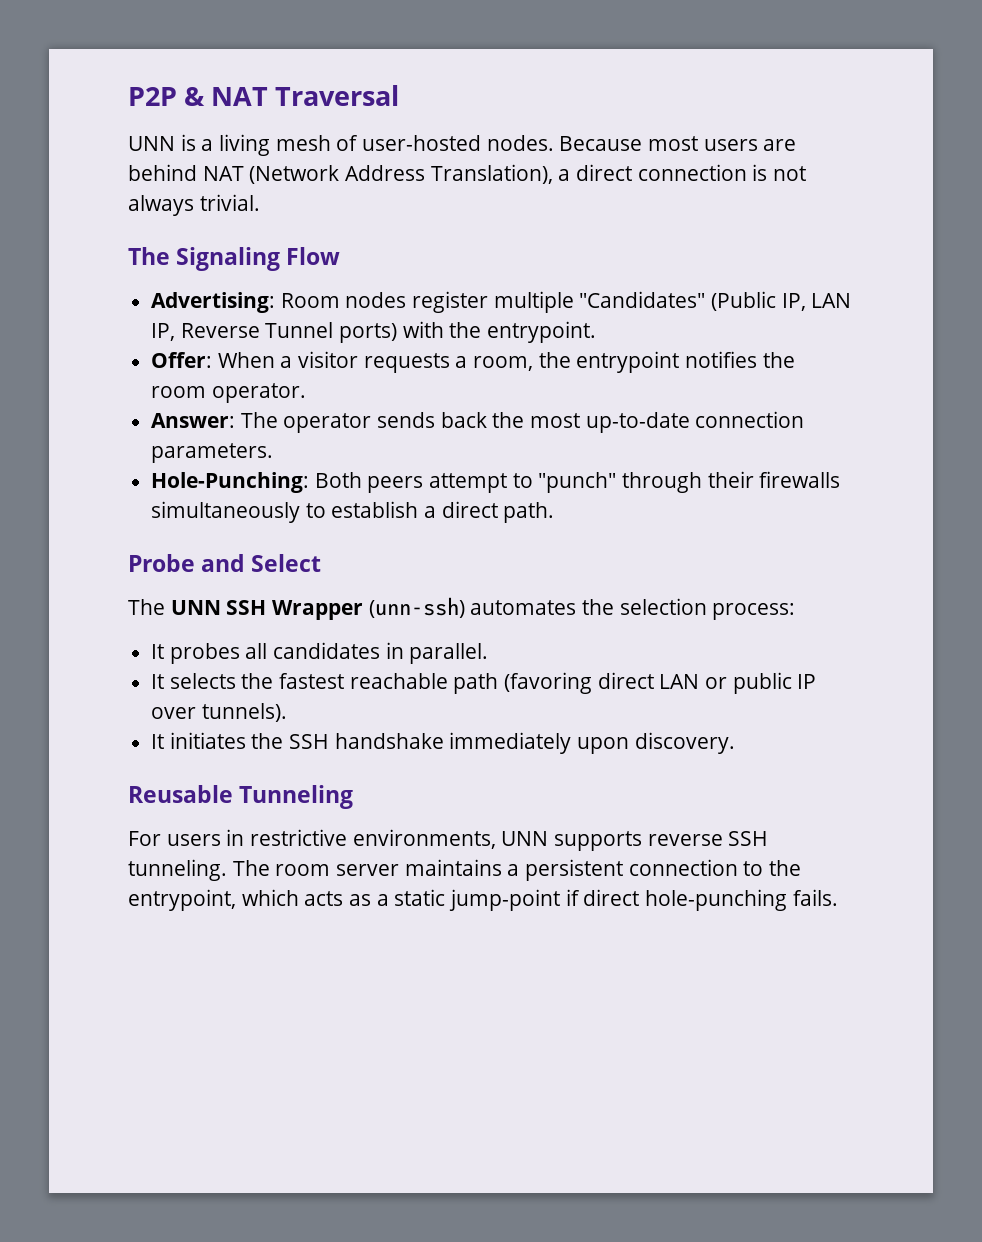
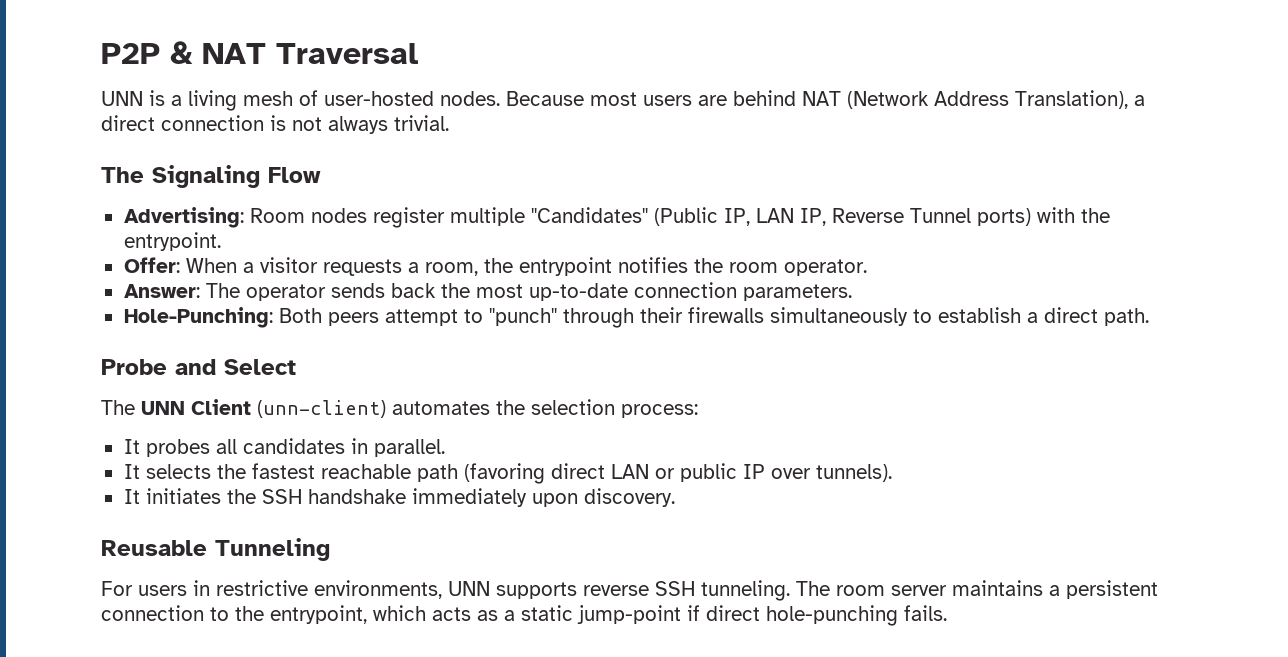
- The UNN SSH Wrapper (unn-ssh) automates the selection process:
+ The UNN Client (unn-client) automates the selection process:

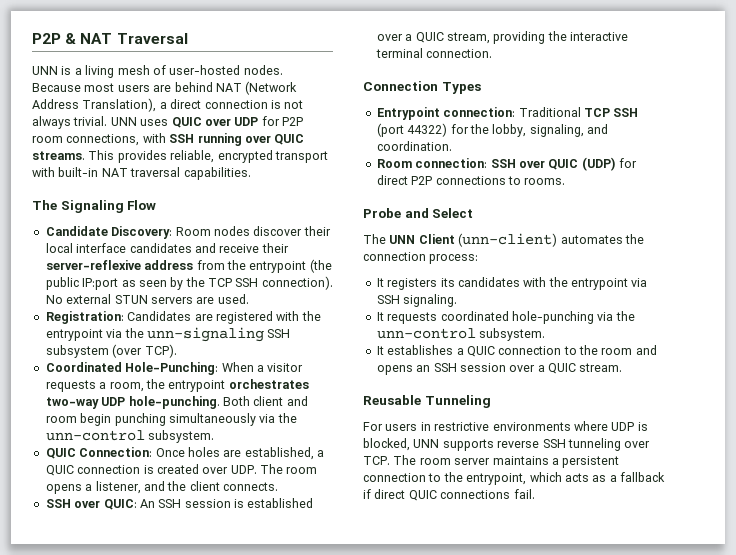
- Because most users are behind NAT (Network Address Translation), a direct connection is not always trivial.
+ Because most users are behind NAT (Network Address Translation), a direct connection is not always trivial. UNN uses QUIC over UDP for P2P room connections, with SSH running over QUIC streams. This provides reliable, encrypted transport with built-in NAT traversal capabilities.
  The Signaling Flow
- Advertising: Room nodes register multiple "Candidates" (Public IP, LAN IP, Reverse Tunnel ports) with the entrypoint.
- Offer: When a visitor requests a room, the entrypoint notifies the room operator.
- Answer: The operator sends back the most up-to-date connection parameters.
- Hole-Punching: Both peers attempt to "punch" through their firewalls simultaneously to establish a direct path.
+ Candidate Discovery: Room nodes discover their local interface candidates and receive their server-reflexive address from the entrypoint (the public IP:port as seen by the TCP SSH connection). No external STUN servers are used.
+ Registration: Candidates are registered with the entrypoint via the unn-signaling SSH subsystem (over TCP).
+ Coordinated Hole-Punching: When a visitor requests a room, the entrypoint orchestrates two-way UDP hole-punching. Both client and room begin punching simultaneously via the unn-control subsystem.
+ QUIC Connection: Once holes are established, a QUIC connection is created over UDP. The room opens a listener, and the client connects.
+ SSH over QUIC: An SSH session is established over a QUIC stream, providing the interactive terminal connection.
+ Connection Types
+ Entrypoint connection: Traditional TCP SSH (port 44322) for the lobby, signaling, and coordination.
+ Room connection: SSH over QUIC (UDP) for direct P2P connections to rooms.
- The UNN Client (unn-client) automates the selection process:
+ The UNN Client (unn-client) automates the connection process:
- It probes all candidates in parallel.
- It selects the fastest reachable path (favoring direct LAN or public IP over tunnels).
- It initiates the SSH handshake immediately upon discovery.
+ It registers its candidates with the entrypoint via SSH signaling.
+ It requests coordinated hole-punching via the unn-control subsystem.
+ It establishes a QUIC connection to the room and opens an SSH session over a QUIC stream.
- For users in restrictive environments, UNN supports reverse SSH tunneling. The room server maintains a persistent connection to the entrypoint, which acts as a static jump-point if direct hole-punching fails.
+ For users in restrictive environments where UDP is blocked, UNN supports reverse SSH tunneling over TCP. The room server maintains a persistent connection to the entrypoint, which acts as a fallback if direct QUIC connections fail.

